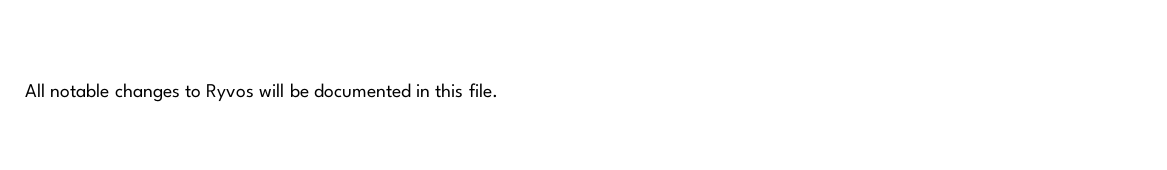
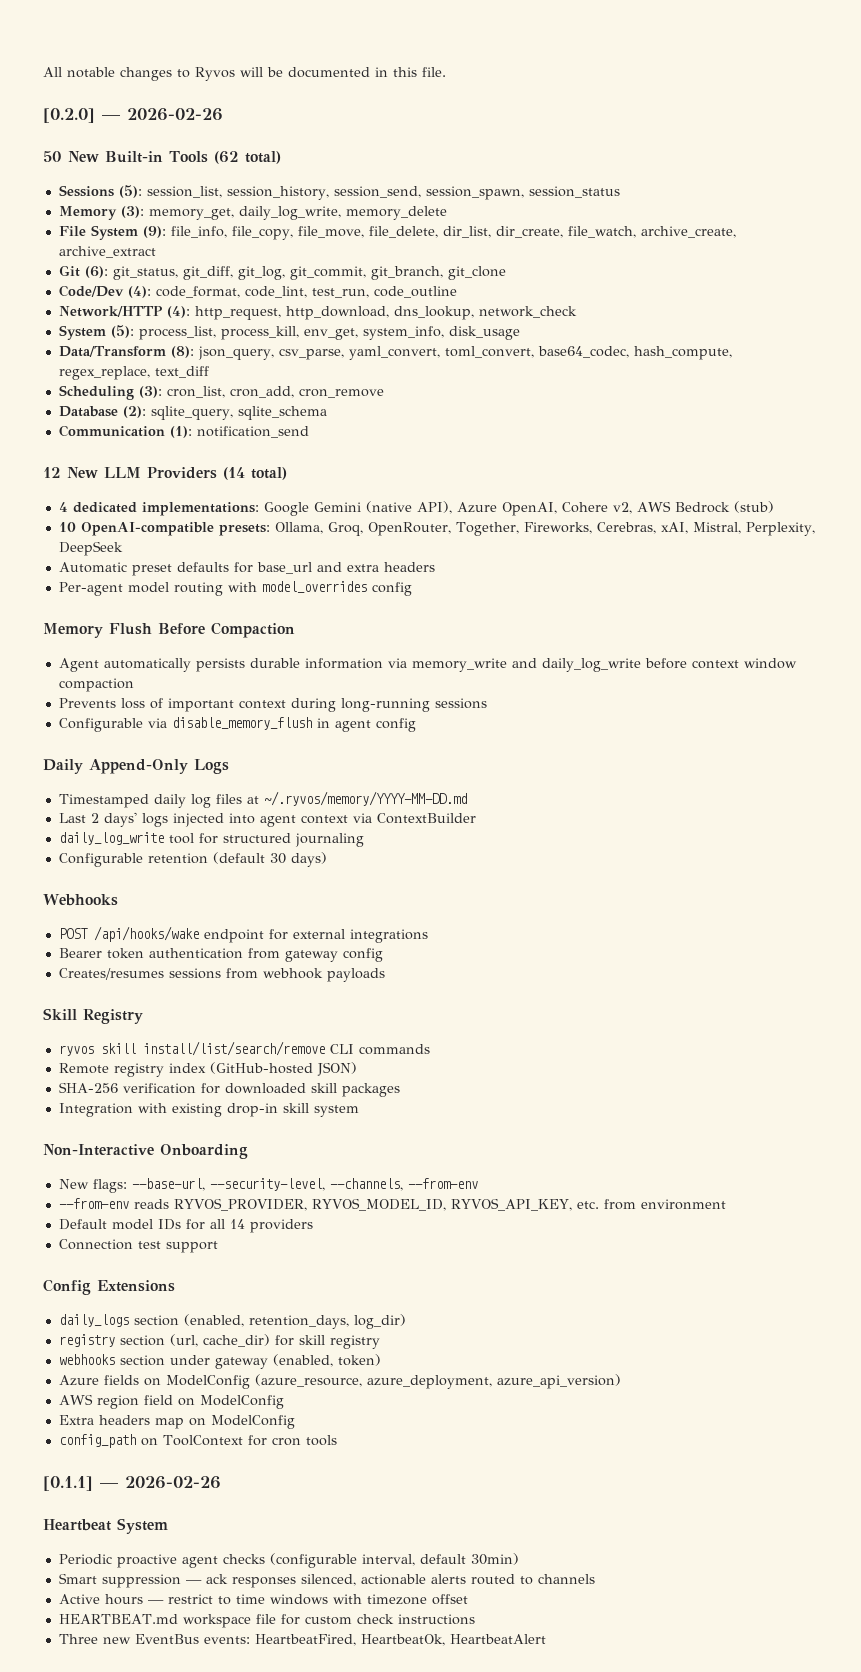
+ [0.2.0] — 2026-02-26
+ 50 New Built-in Tools (62 total)
+ Sessions (5): session_list, session_history, session_send, session_spawn, session_status
+ Memory (3): memory_get, daily_log_write, memory_delete
+ File System (9): file_info, file_copy, file_move, file_delete, dir_list, dir_create, file_watch, archive_create, archive_extract
+ Git (6): git_status, git_diff, git_log, git_commit, git_branch, git_clone
+ Code/Dev (4): code_format, code_lint, test_run, code_outline
+ Network/HTTP (4): http_request, http_download, dns_lookup, network_check
+ System (5): process_list, process_kill, env_get, system_info, disk_usage
+ Data/Transform (8): json_query, csv_parse, yaml_convert, toml_convert, base64_codec, hash_compute, regex_replace, text_diff
+ Scheduling (3): cron_list, cron_add, cron_remove
+ Database (2): sqlite_query, sqlite_schema
+ Communication (1): notification_send
+ 12 New LLM Providers (14 total)
+ 4 dedicated implementations: Google Gemini (native API), Azure OpenAI, Cohere v2, AWS Bedrock (stub)
+ 10 OpenAI-compatible presets: Ollama, Groq, OpenRouter, Together, Fireworks, Cerebras, xAI, Mistral, Perplexity, DeepSeek
+ Automatic preset defaults for base_url and extra headers
+ Per-agent model routing with model_overrides config
+ Memory Flush Before Compaction
+ Agent automatically persists durable information via memory_write and daily_log_write before context window compaction
+ Prevents loss of important context during long-running sessions
+ Configurable via disable_memory_flush in agent config
+ Daily Append-Only Logs
+ Timestamped daily log files at ~/.ryvos/memory/YYYY-MM-DD.md
+ Last 2 days' logs injected into agent context via ContextBuilder
+ daily_log_write tool for structured journaling
+ Configurable retention (default 30 days)
+ Webhooks
+ POST /api/hooks/wake endpoint for external integrations
+ Bearer token authentication from gateway config
+ Creates/resumes sessions from webhook payloads
+ Skill Registry
+ ryvos skill install/list/search/remove CLI commands
+ Remote registry index (GitHub-hosted JSON)
+ SHA-256 verification for downloaded skill packages
+ Integration with existing drop-in skill system
+ Non-Interactive Onboarding
+ New flags: --base-url, --security-level, --channels, --from-env
+ --from-env reads RYVOS_PROVIDER, RYVOS_MODEL_ID, RYVOS_API_KEY, etc. from environment
+ Default model IDs for all 14 providers
+ Connection test support
+ Config Extensions
+ daily_logs section (enabled, retention_days, log_dir)
+ registry section (url, cache_dir) for skill registry
+ webhooks section under gateway (enabled, token)
+ Azure fields on ModelConfig (azure_resource, azure_deployment, azure_api_version)
+ AWS region field on ModelConfig
+ Extra headers map on ModelConfig
+ config_path on ToolContext for cron tools
+ [0.1.1] — 2026-02-26
+ Heartbeat System
+ Periodic proactive agent checks (configurable interval, default 30min)
+ Smart suppression — ack responses silenced, actionable alerts routed to channels
+ Active hours — restrict to time windows with timezone offset
+ HEARTBEAT.md workspace file for custom check instructions
+ Three new EventBus events: HeartbeatFired, HeartbeatOk, HeartbeatAlert

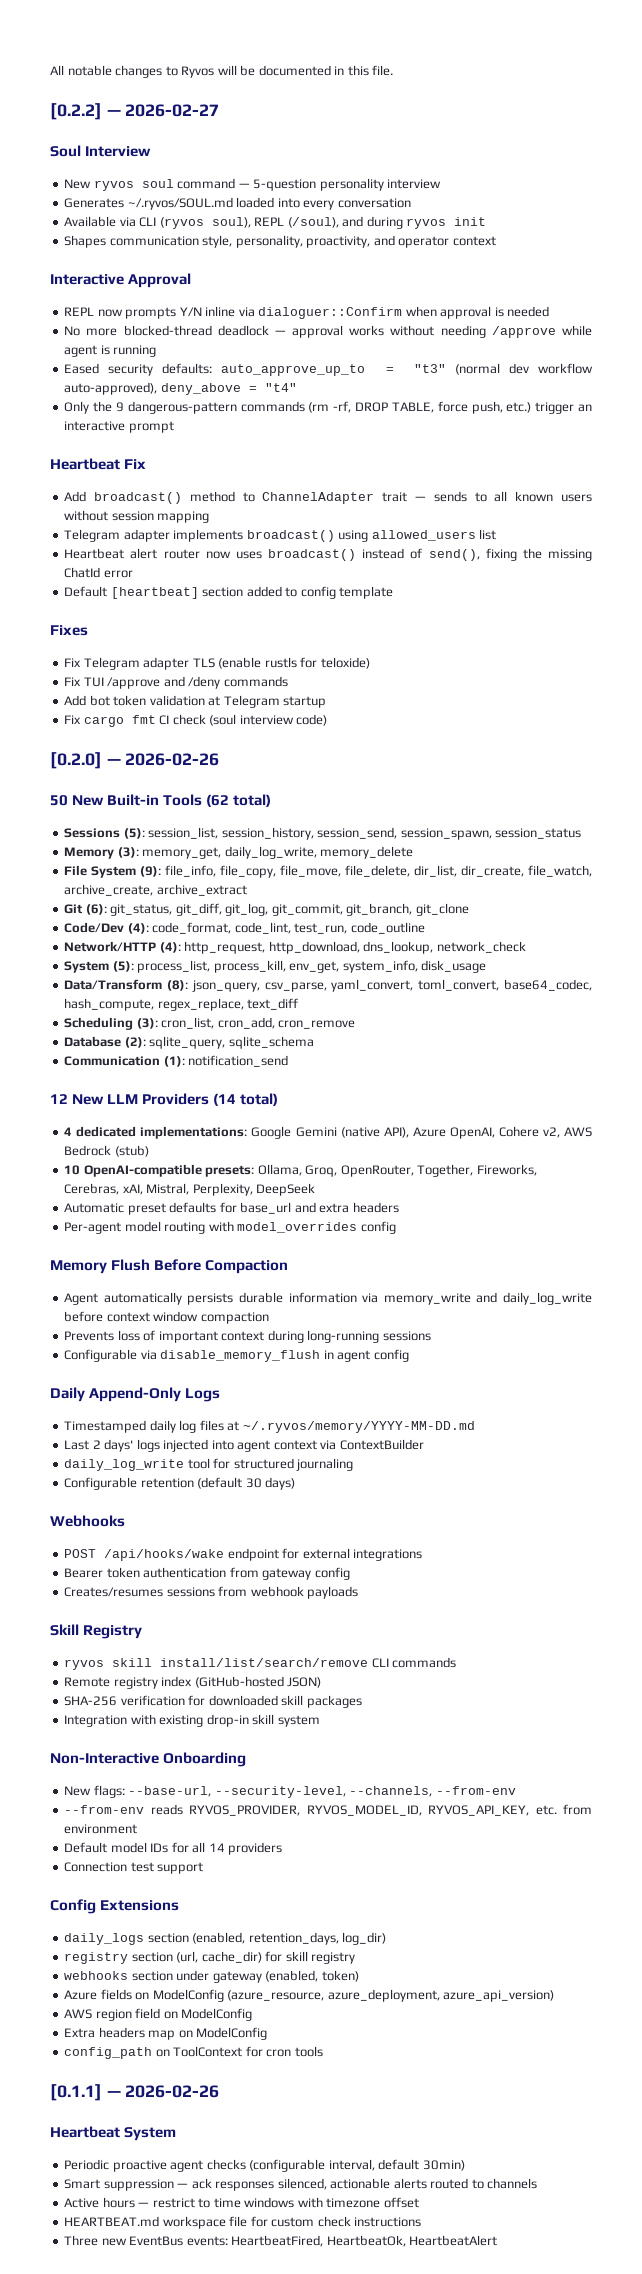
+ [0.2.2] — 2026-02-27
+ Soul Interview
+ New ryvos soul command — 5-question personality interview
+ Generates ~/.ryvos/SOUL.md loaded into every conversation
+ Available via CLI (ryvos soul), REPL (/soul), and during ryvos init
+ Shapes communication style, personality, proactivity, and operator context
+ Interactive Approval
+ REPL now prompts Y/N inline via dialoguer::Confirm when approval is needed
+ No more blocked-thread deadlock — approval works without needing /approve while agent is running
+ Eased security defaults: auto_approve_up_to = "t3" (normal dev workflow auto-approved), deny_above = "t4"
+ Only the 9 dangerous-pattern commands (rm -rf, DROP TABLE, force push, etc.) trigger an interactive prompt
+ Heartbeat Fix
+ Add broadcast() method to ChannelAdapter trait — sends to all known users without session mapping
+ Telegram adapter implements broadcast() using allowed_users list
+ Heartbeat alert router now uses broadcast() instead of send(), fixing the missing ChatId error
+ Default [heartbeat] section added to config template
+ Fixes
+ Fix Telegram adapter TLS (enable rustls for teloxide)
+ Fix TUI /approve and /deny commands
+ Add bot token validation at Telegram startup
+ Fix cargo fmt CI check (soul interview code)

